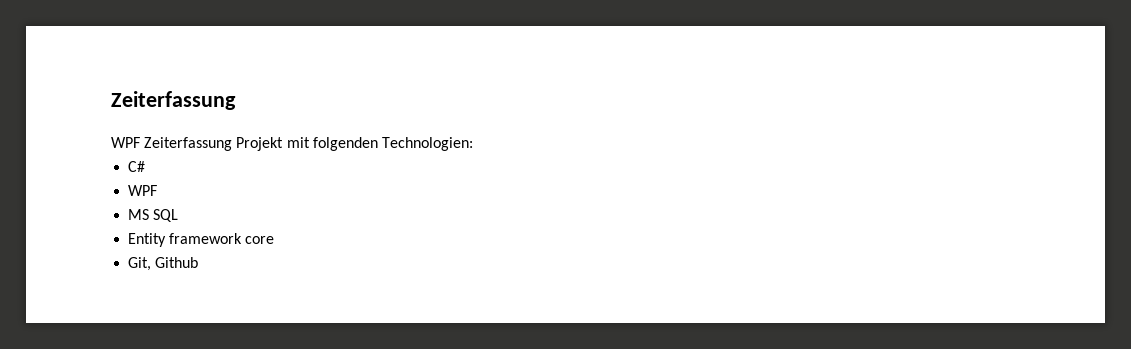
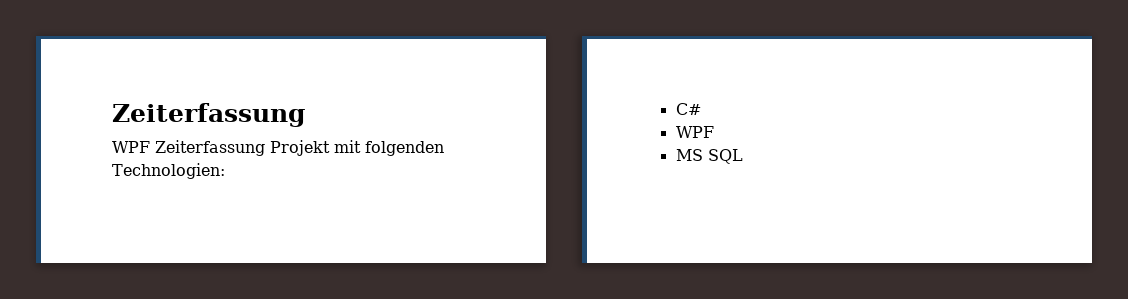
- Entity framework core
- Git, Github

